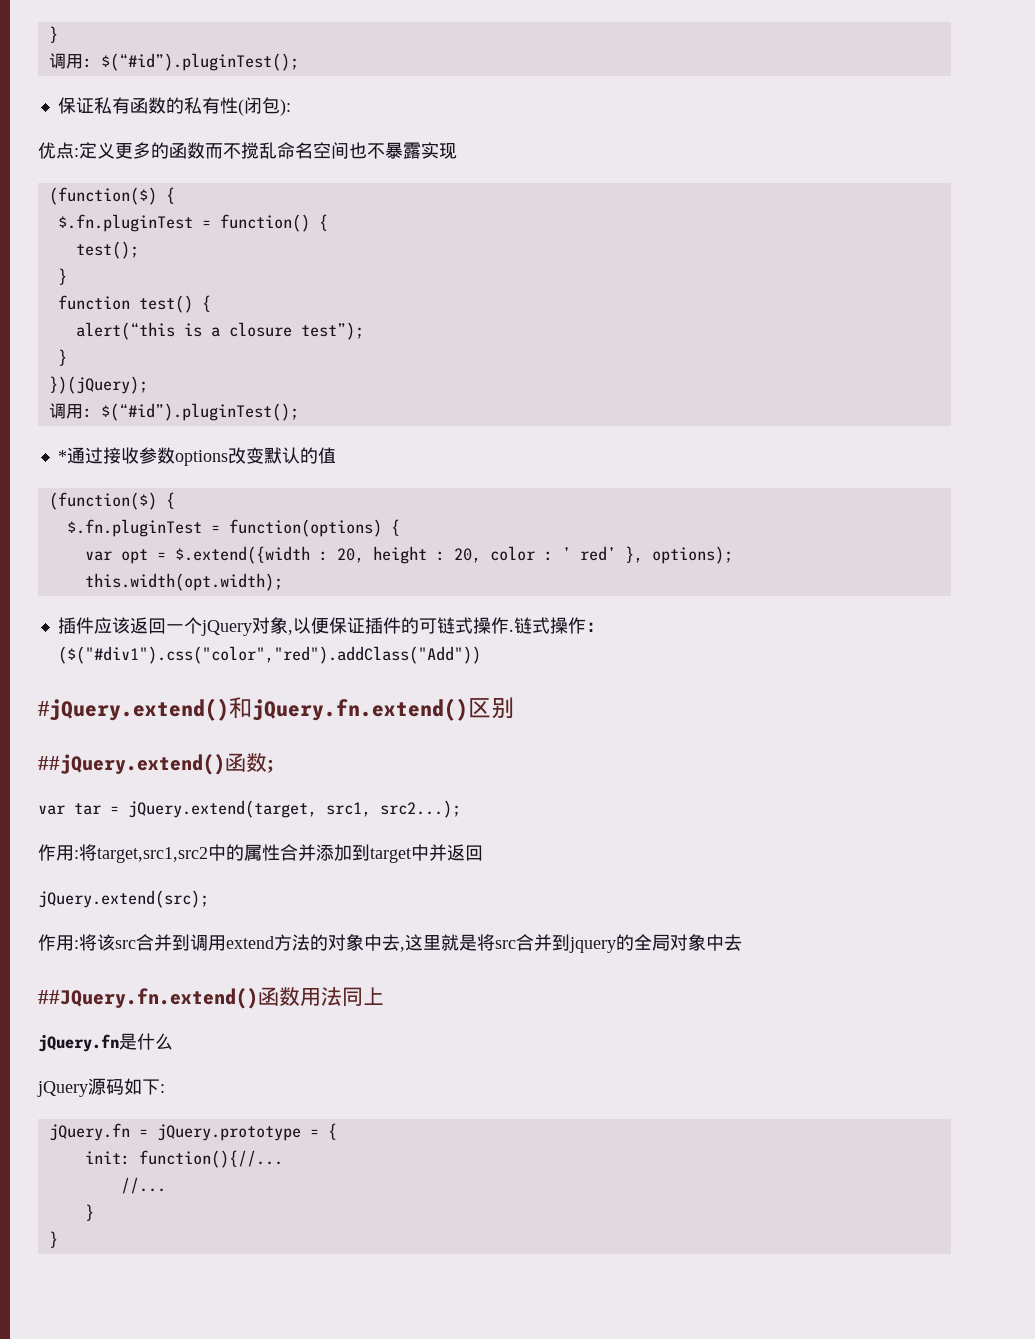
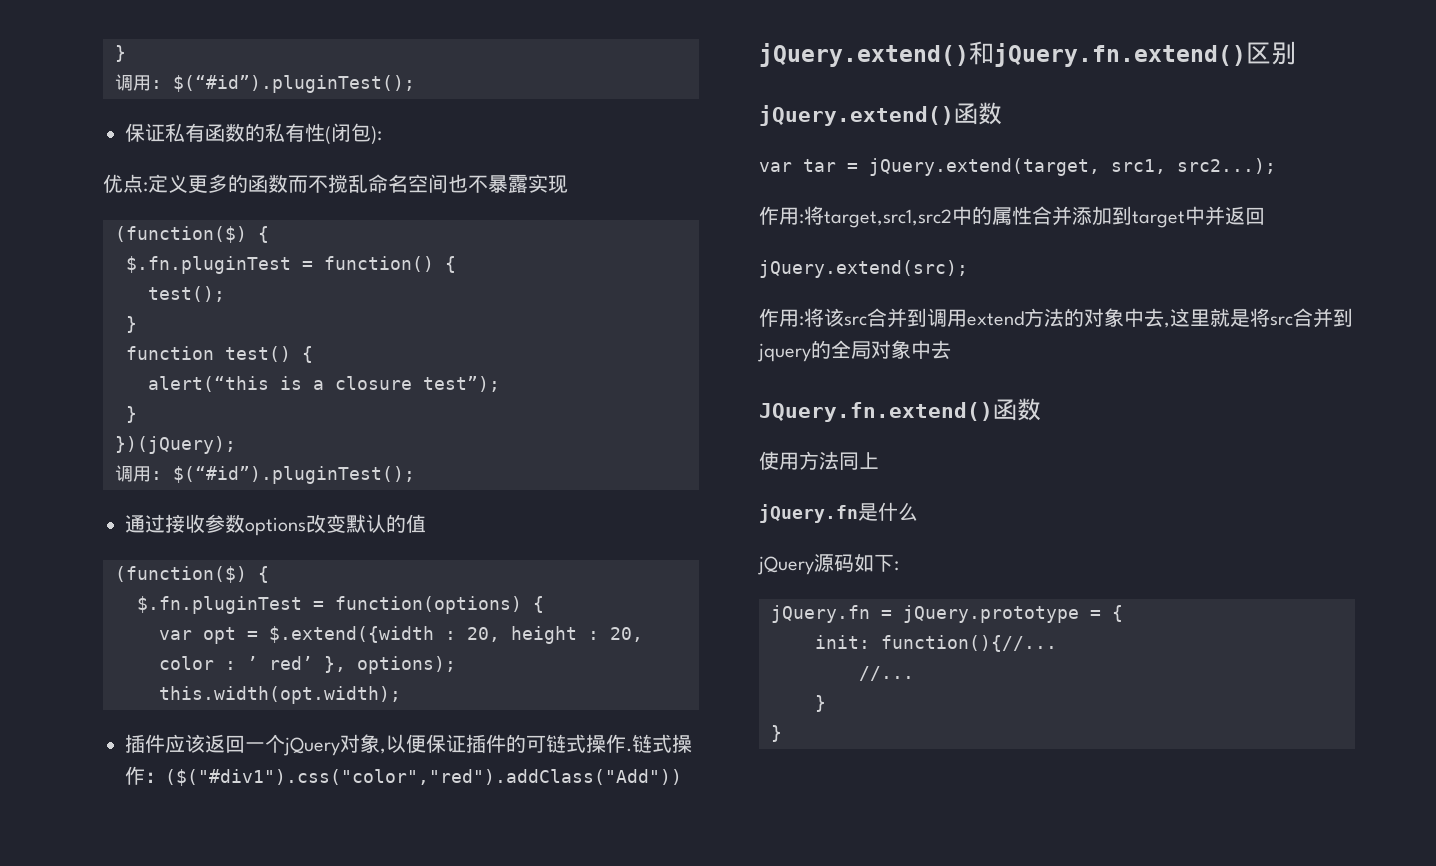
- *通过接收参数options改变默认的值
+ 通过接收参数options改变默认的值
- #jQuery.extend()和jQuery.fn.extend()区别
+ jQuery.extend()和jQuery.fn.extend()区别
- ##jQuery.extend()函数;
+ jQuery.extend()函数
- ##JQuery.fn.extend()函数用法同上
+ JQuery.fn.extend()函数
+ 使用方法同上

